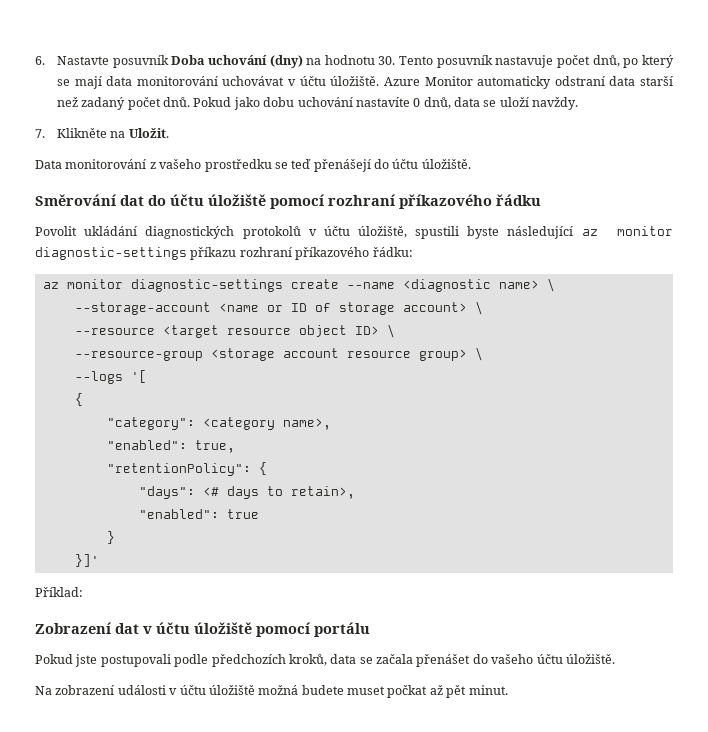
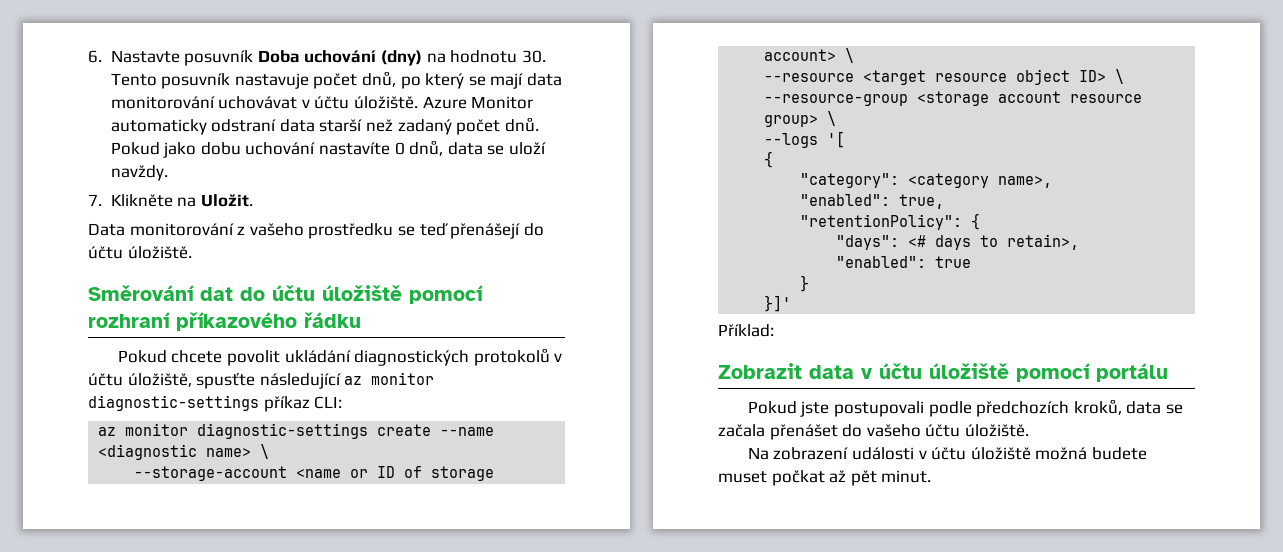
- Povolit ukládání diagnostických protokolů v účtu úložiště, spustili byste následující az monitor diagnostic-settings příkazu rozhraní příkazového řádku:
+ Pokud chcete povolit ukládání diagnostických protokolů v účtu úložiště, spusťte následující az monitor diagnostic-settings příkaz CLI:
- Zobrazení dat v účtu úložiště pomocí portálu
+ Zobrazit data v účtu úložiště pomocí portálu

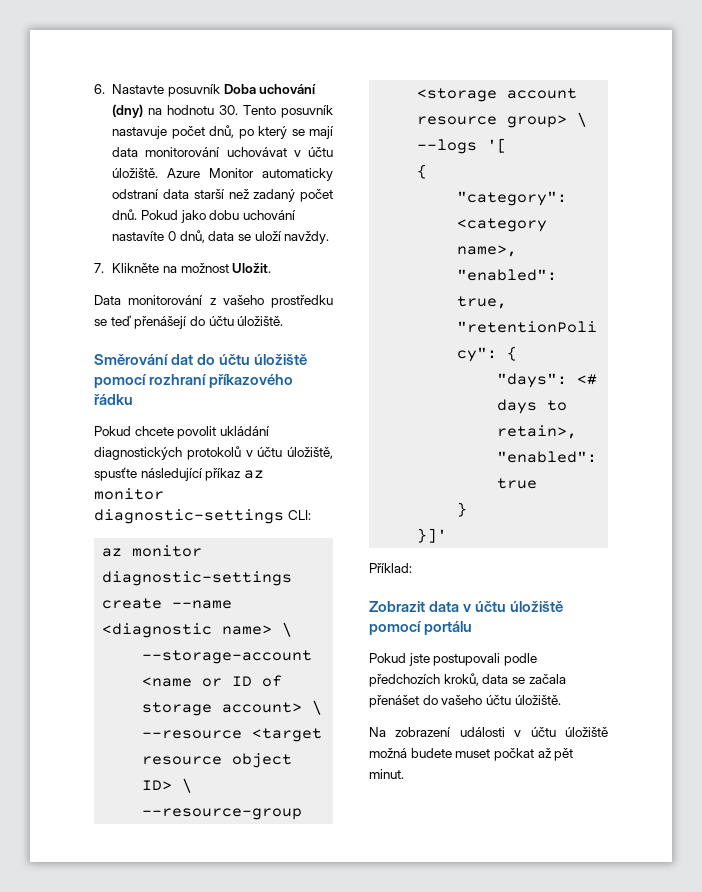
- 7. Klikněte na Uložit.
+ 7. Klikněte na možnost Uložit.
- Pokud chcete povolit ukládání diagnostických protokolů v účtu úložiště, spusťte následující az monitor diagnostic-settings příkaz CLI:
+ Pokud chcete povolit ukládání diagnostických protokolů v účtu úložiště, spusťte následující příkaz az monitor diagnostic-settings CLI:

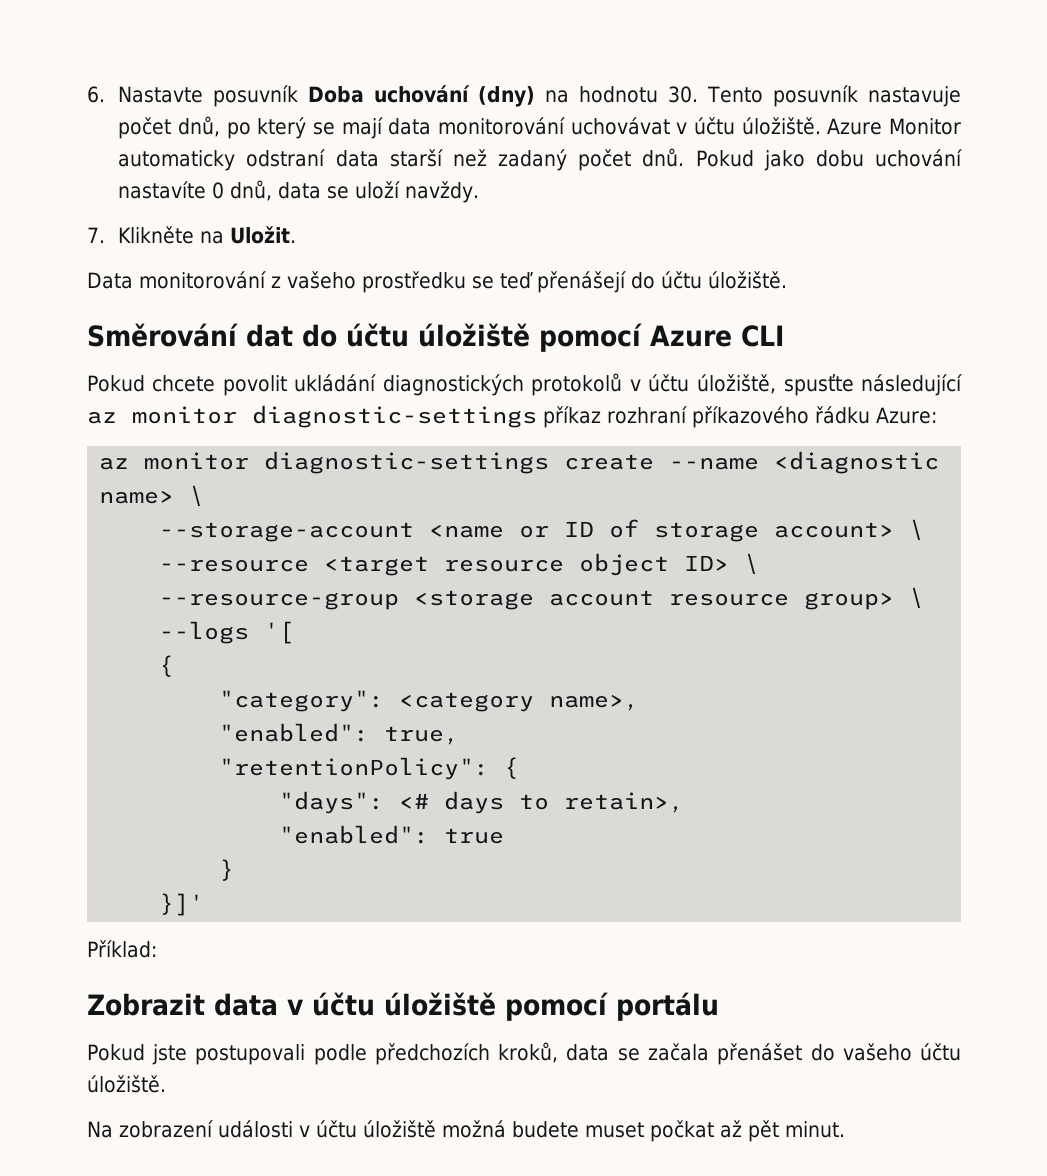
- 7. Klikněte na možnost Uložit.
+ 7. Klikněte na Uložit.
- Směrování dat do účtu úložiště pomocí rozhraní příkazového řádku
+ Směrování dat do účtu úložiště pomocí Azure CLI
- Pokud chcete povolit ukládání diagnostických protokolů v účtu úložiště, spusťte následující příkaz az monitor diagnostic-settings CLI:
+ Pokud chcete povolit ukládání diagnostických protokolů v účtu úložiště, spusťte následující az monitor diagnostic-settings příkaz rozhraní příkazového řádku Azure:

